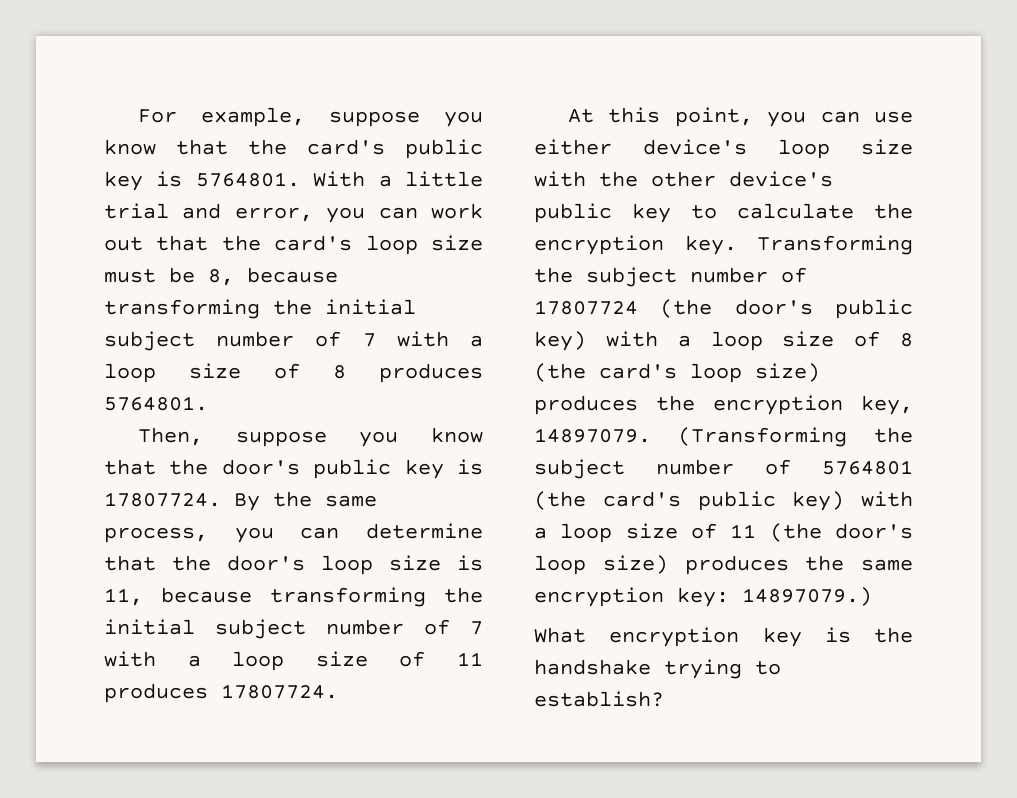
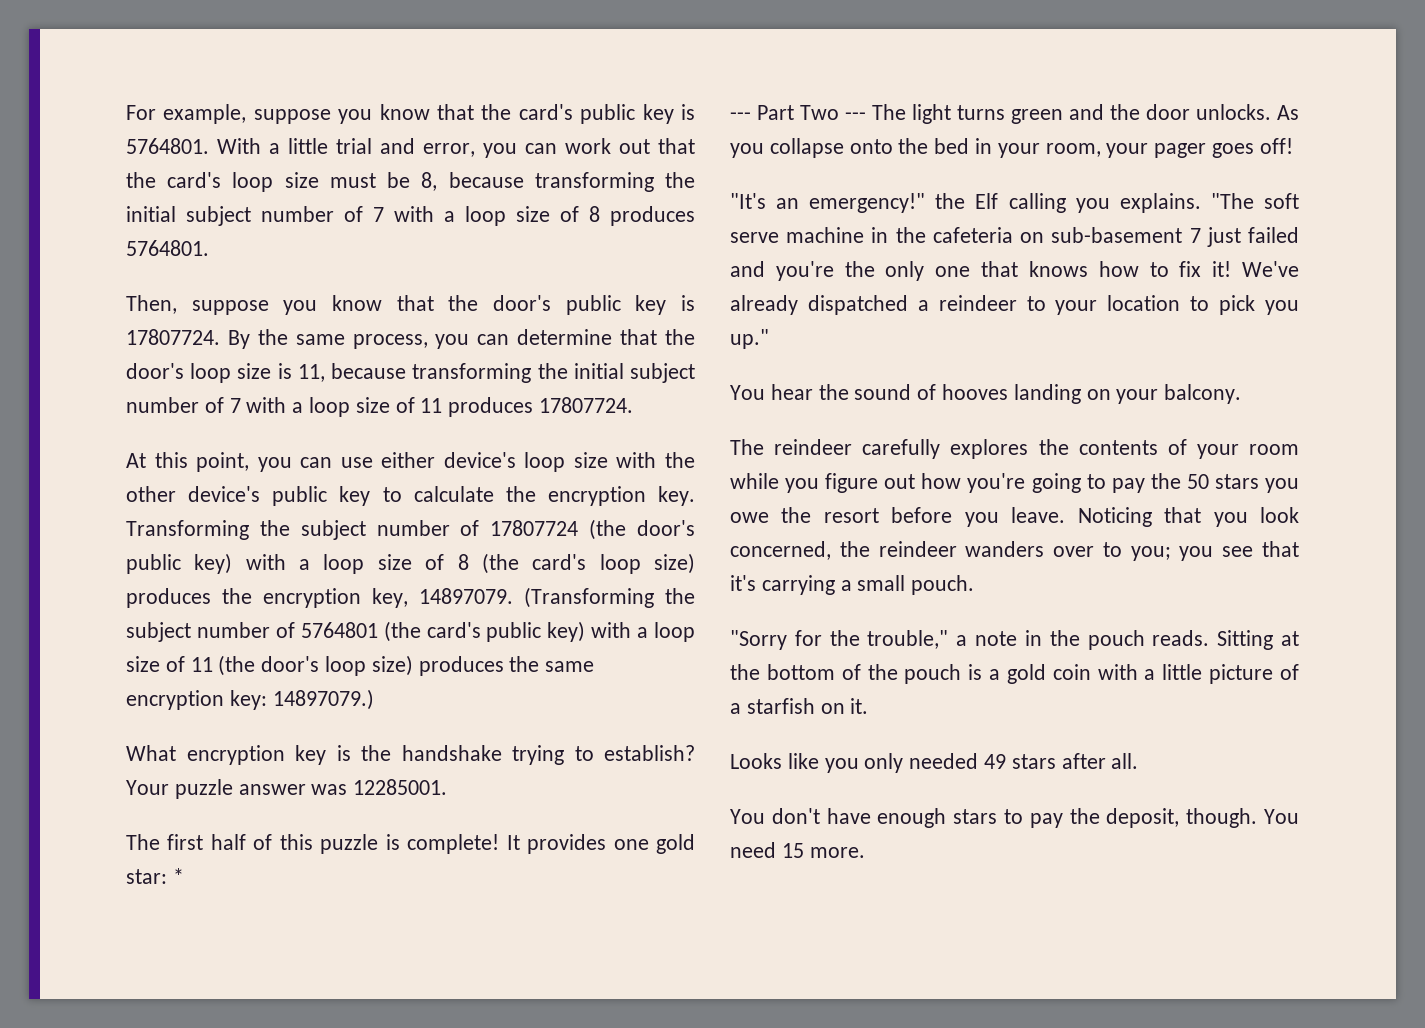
+ Your puzzle answer was 12285001.
+ The first half of this puzzle is complete! It provides one gold star: *
+ --- Part Two --- The light turns green and the door unlocks. As you collapse onto the bed in your room, your pager goes off!
+ "It's an emergency!" the Elf calling you explains. "The soft serve machine in the cafeteria on sub-basement 7 just failed and you're the only one that knows how to fix it! We've already dispatched a reindeer to your location to pick you up."
+ You hear the sound of hooves landing on your balcony.
+ The reindeer carefully explores the contents of your room while you figure out how you're going to pay the 50 stars you owe the resort before you leave. Noticing that you look concerned, the reindeer wanders over to you; you see that it's carrying a small pouch.
+ "Sorry for the trouble," a note in the pouch reads. Sitting at the bottom of the pouch is a gold coin with a little picture of a starfish on it.
+ Looks like you only needed 49 stars after all.
+ You don't have enough stars to pay the deposit, though. You need 15 more.

